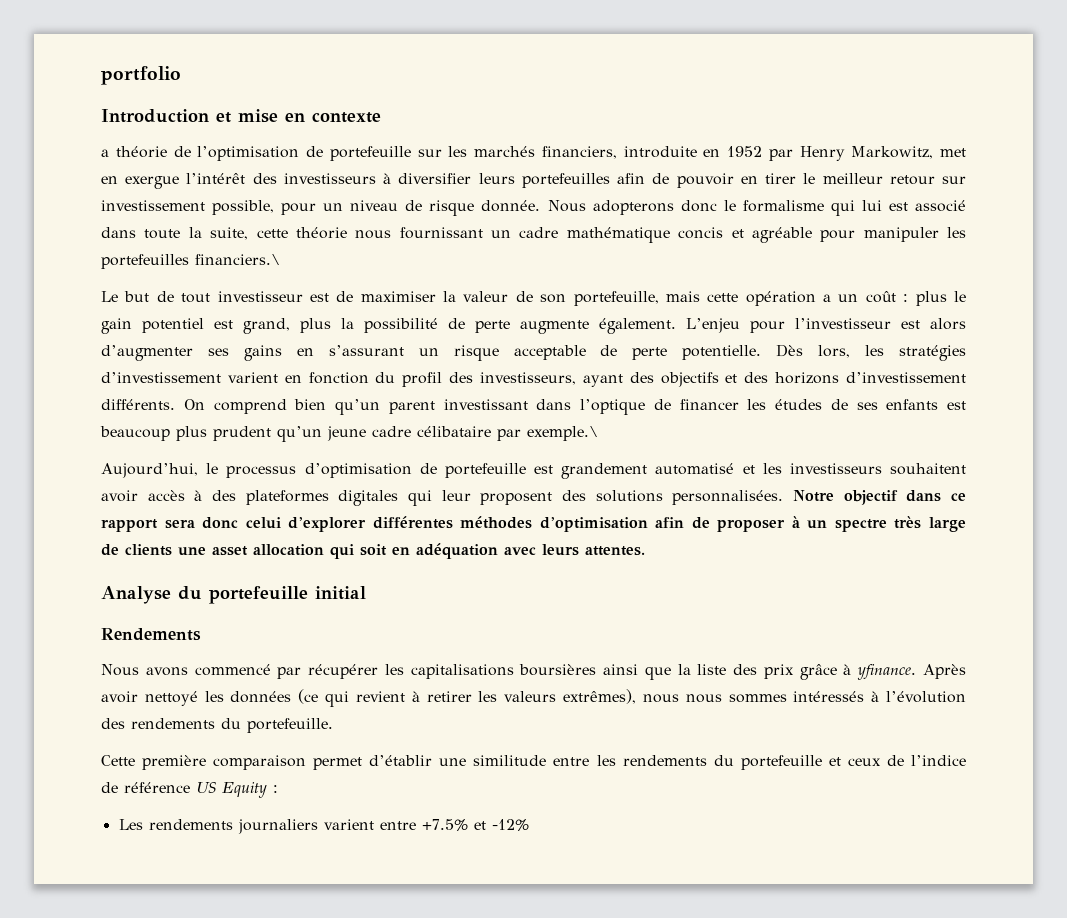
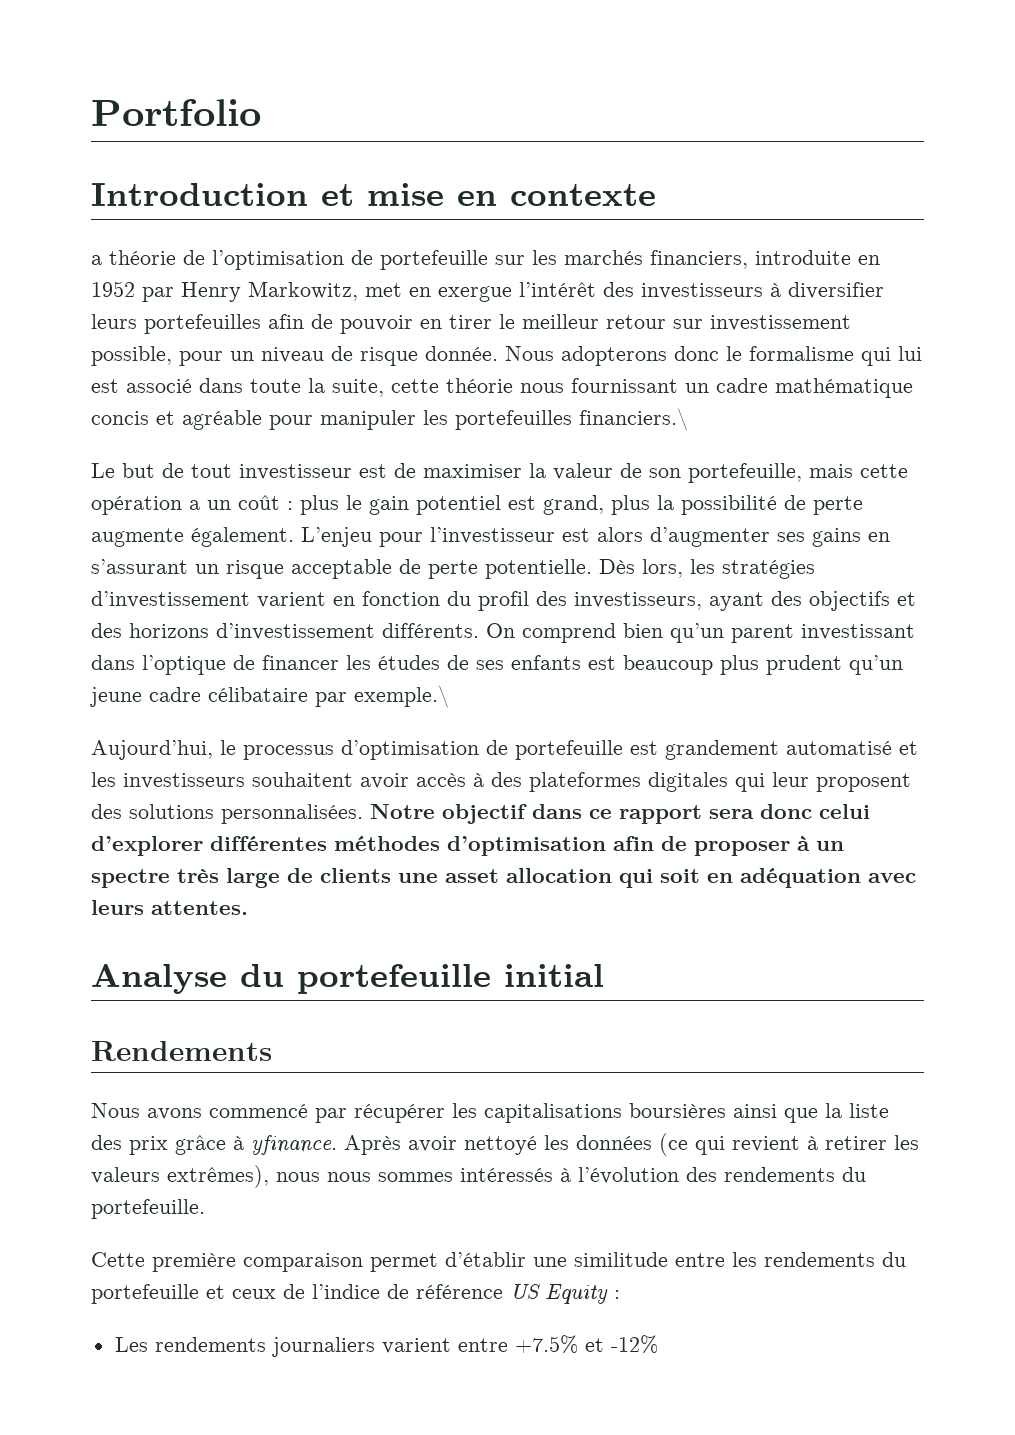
- portfolio
+ Portfolio

